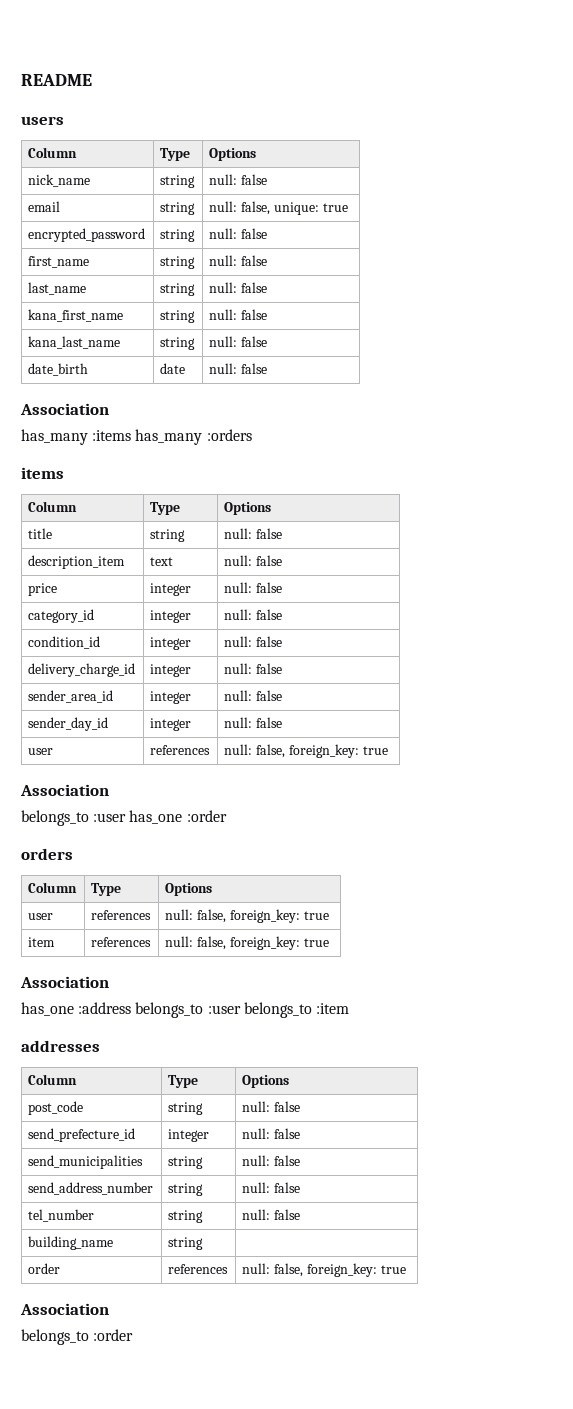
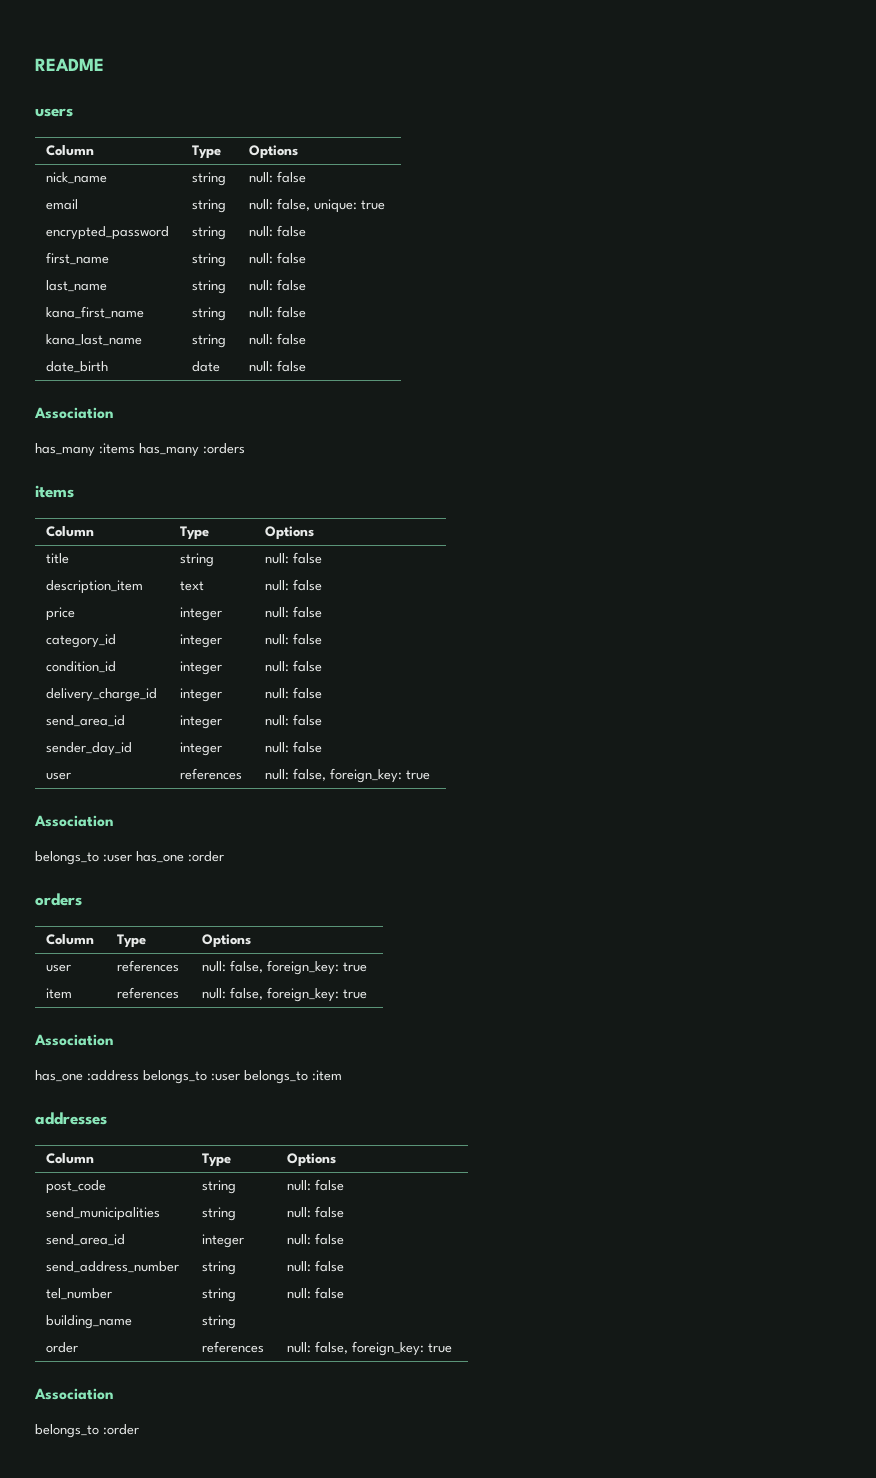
  delivery_charge_id | integer | null: false
- sender_area_id | integer | null: false
+ send_area_id | integer | null: false
- send_prefecture_id | integer | null: false
  send_municipalities | string | null: false
+ send_area_id | integer | null: false

